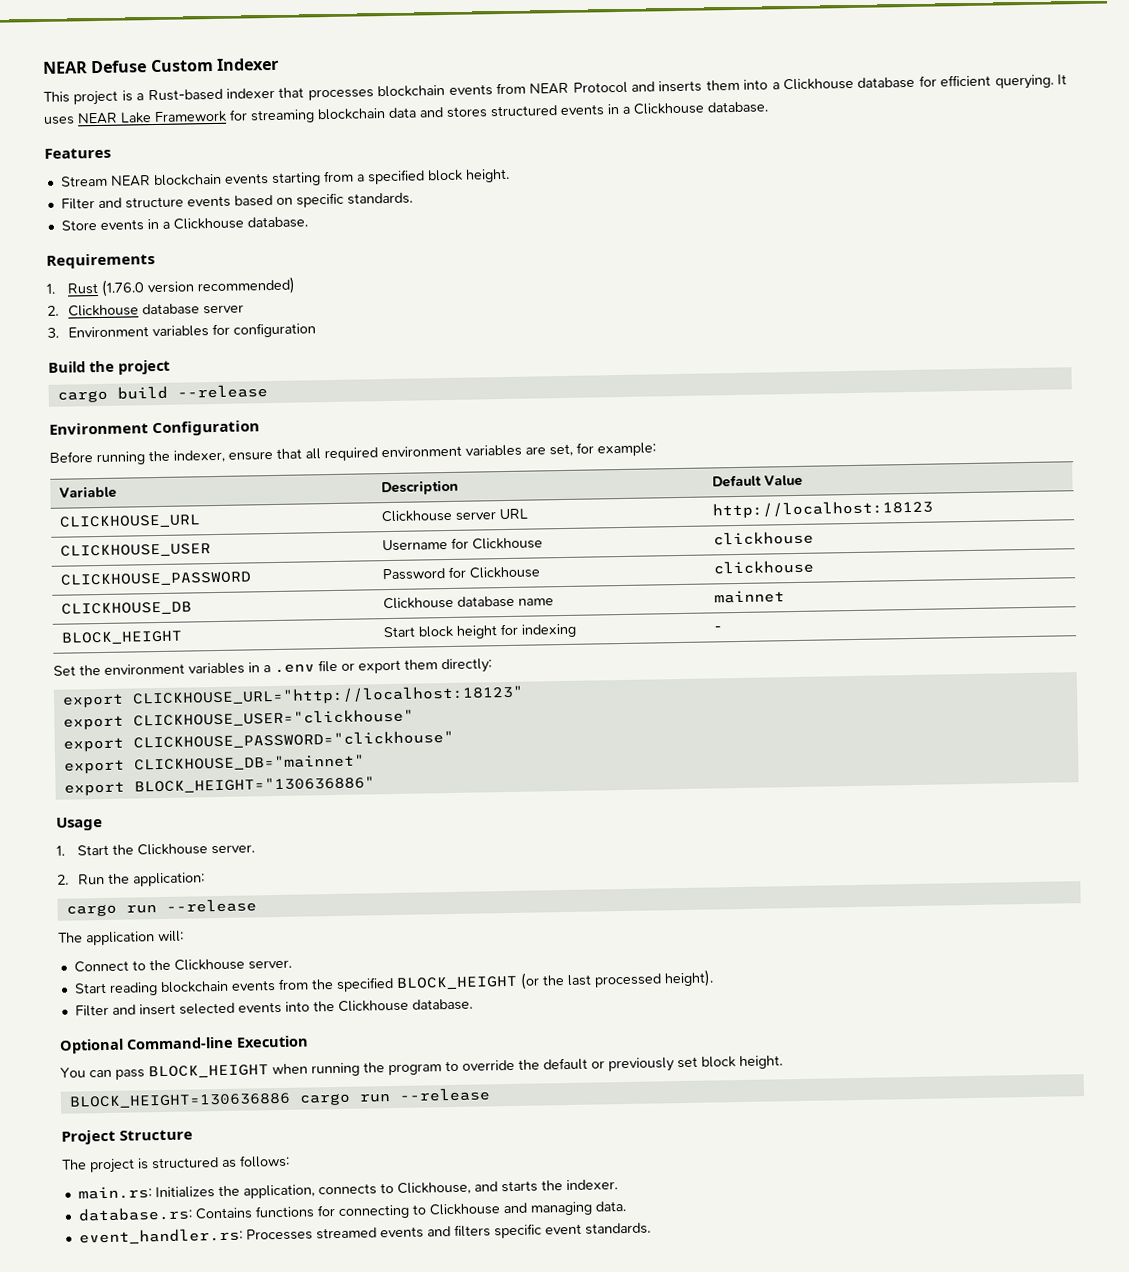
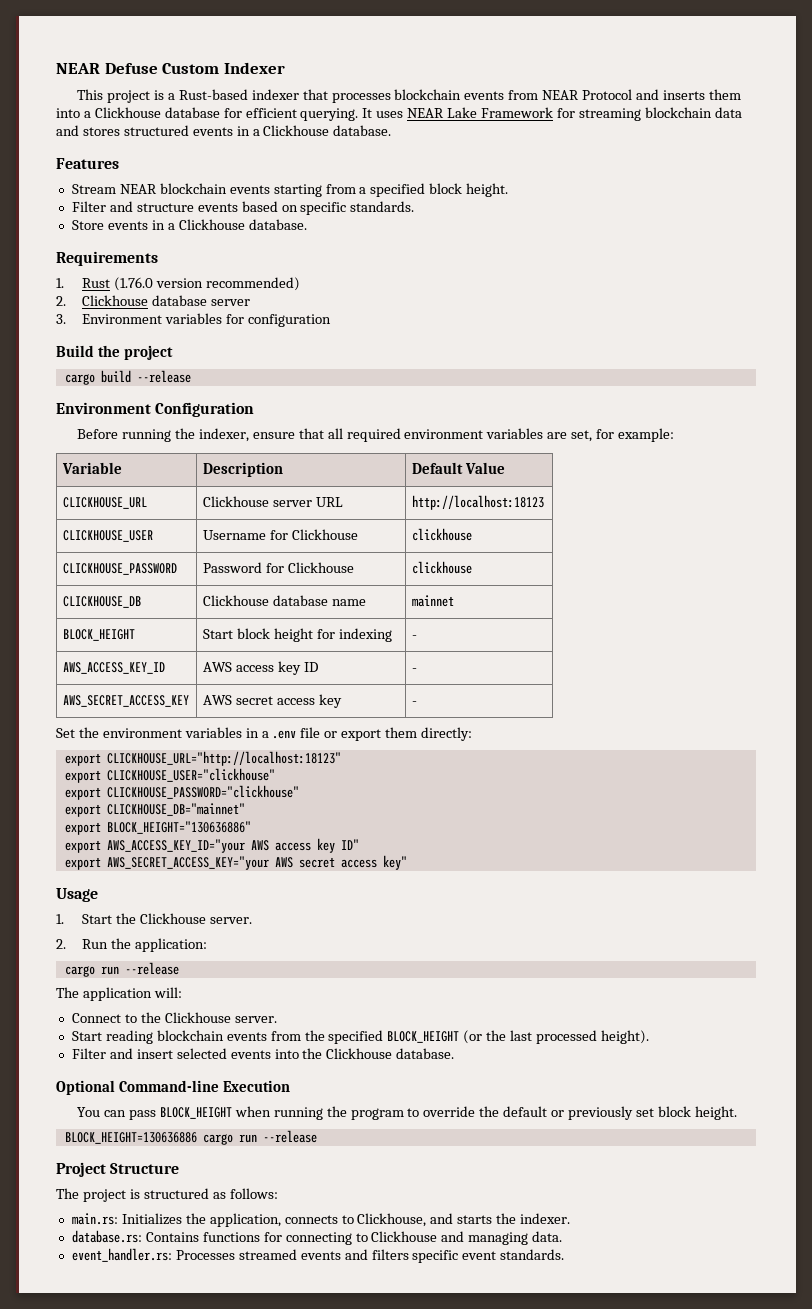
+ AWS_ACCESS_KEY_ID | AWS access key ID | -
+ AWS_SECRET_ACCESS_KEY | AWS secret access key | -
+ export AWS_ACCESS_KEY_ID="your AWS access key ID"
+ export AWS_SECRET_ACCESS_KEY="your AWS secret access key"

